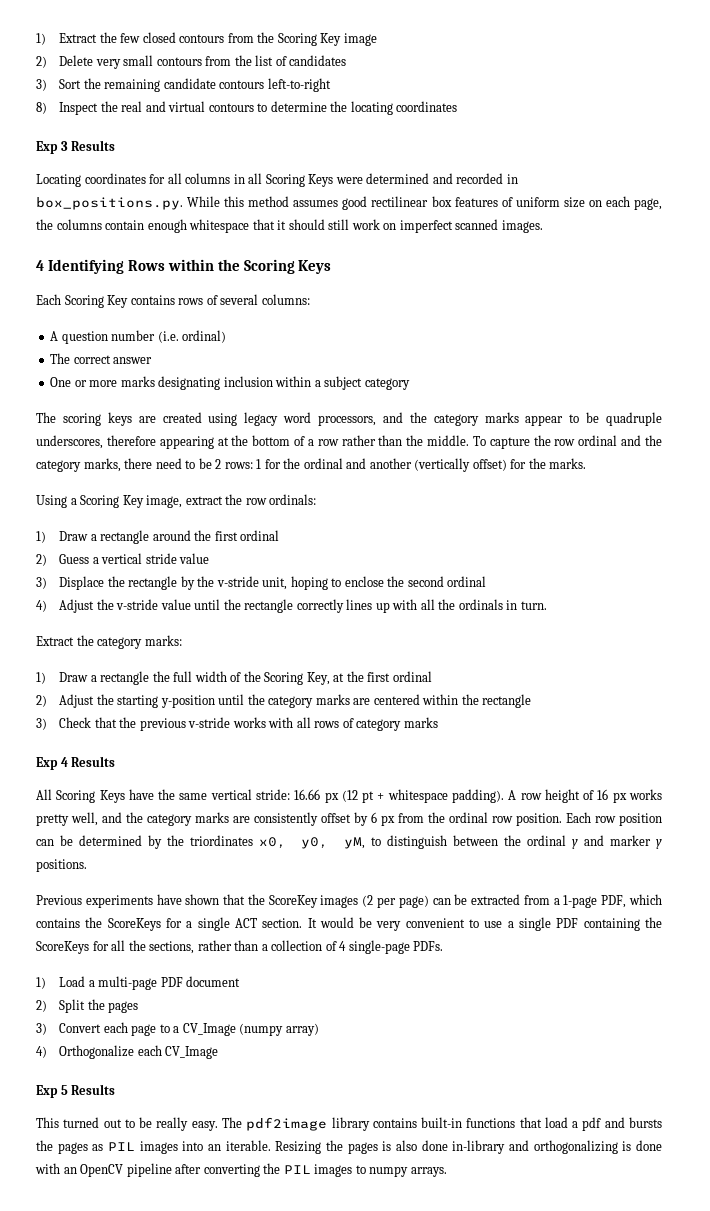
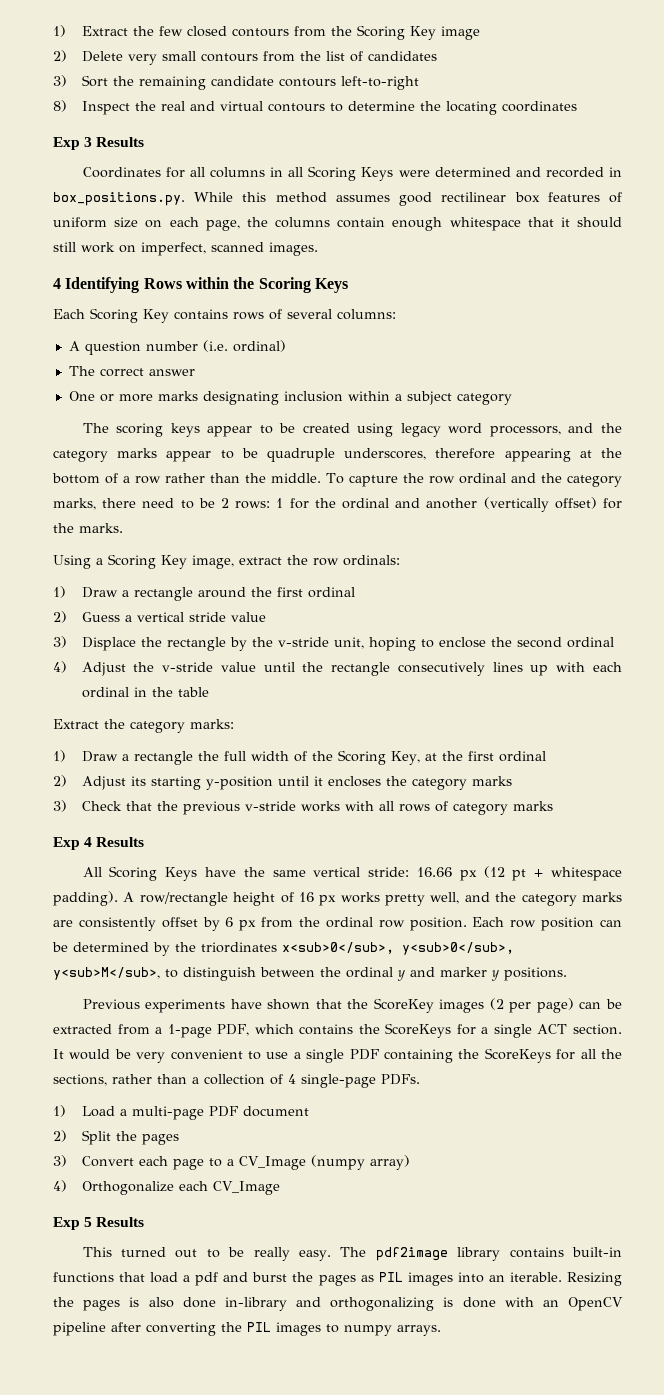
- Locating coordinates for all columns in all Scoring Keys were determined and recorded in box_positions.py. While this method assumes good rectilinear box features of uniform size on each page, the columns contain enough whitespace that it should still work on imperfect scanned images.
+ Coordinates for all columns in all Scoring Keys were determined and recorded in box_positions.py. While this method assumes good rectilinear box features of uniform size on each page, the columns contain enough whitespace that it should still work on imperfect, scanned images.
- The scoring keys are created using legacy word processors, and the category marks appear to be quadruple underscores, therefore appearing at the bottom of a row rather than the middle.
+ The scoring keys appear to be created using legacy word processors, and the category marks appear to be quadruple underscores, therefore appearing at the bottom of a row rather than the middle.
- 4) Adjust the v-stride value until the rectangle correctly lines up with all the ordinals in turn.
+ 4) Adjust the v-stride value until the rectangle consecutively lines up with each ordinal in the table
- 2) Adjust the starting y-position until the category marks are centered within the rectangle
+ 2) Adjust its starting y-position until it encloses the category marks
- A row height of 16 px works pretty well, and the category marks are consistently offset by 6 px from the ordinal row position.
+ A row/rectangle height of 16 px works pretty well, and the category marks are consistently offset by 6 px from the ordinal row position.
- Each row position can be determined by the triordinates x0, y0, yM, to distinguish between the ordinal y and marker y positions.
+ Each row position can be determined by the triordinates x<sub>0</sub>, y<sub>0</sub>, y<sub>M</sub>, to distinguish between the ordinal y and marker y positions.
- The pdf2image library contains built-in functions that load a pdf and bursts the pages as PIL images into an iterable.
+ The pdf2image library contains built-in functions that load a pdf and burst the pages as PIL images into an iterable.

